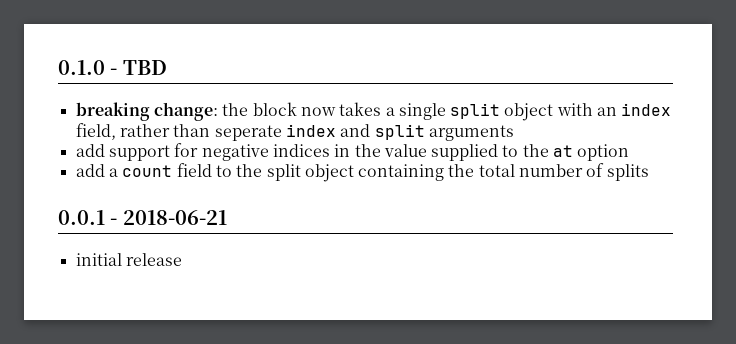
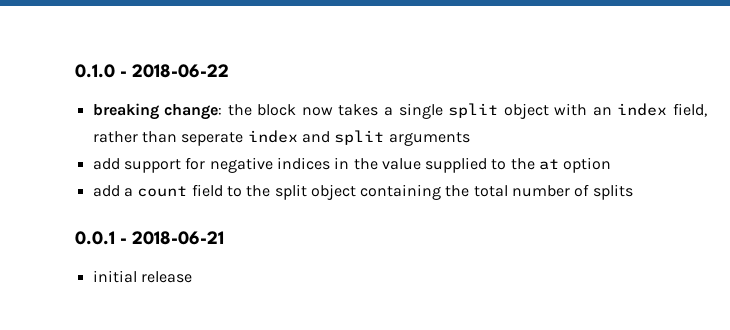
- 0.1.0 - TBD
+ 0.1.0 - 2018-06-22

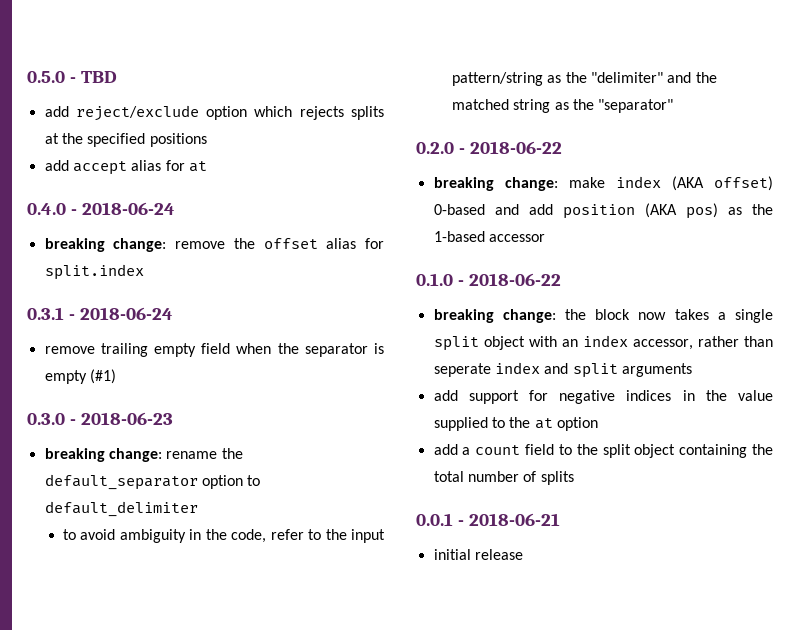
+ 0.5.0 - TBD
+ add reject/exclude option which rejects splits at the specified positions
+ add accept alias for at
+ 0.4.0 - 2018-06-24
+ breaking change: remove the offset alias for split.index
+ 0.3.1 - 2018-06-24
+ remove trailing empty field when the separator is empty (#1)
+ 0.3.0 - 2018-06-23
+ breaking change: rename the default_separator option to default_delimiter
+ to avoid ambiguity in the code, refer to the input pattern/string as the "delimiter" and the matched string as the "separator"
+ 0.2.0 - 2018-06-22
+ breaking change: make index (AKA offset) 0-based and add position (AKA pos) as the 1-based accessor
- breaking change: the block now takes a single split object with an index field, rather than seperate index and split arguments
+ breaking change: the block now takes a single split object with an index accessor, rather than seperate index and split arguments

